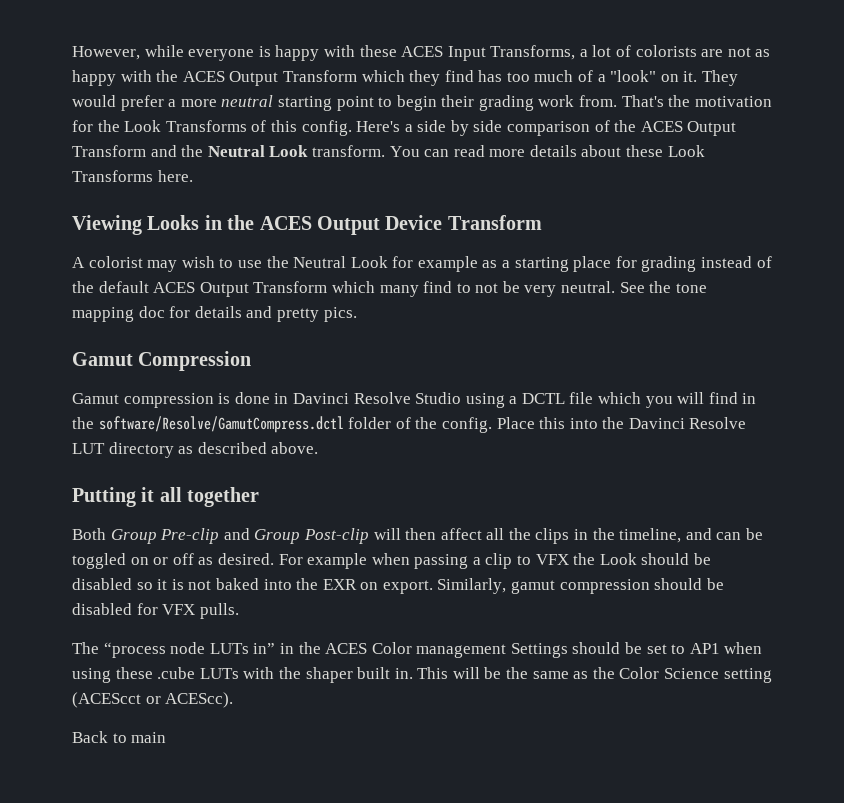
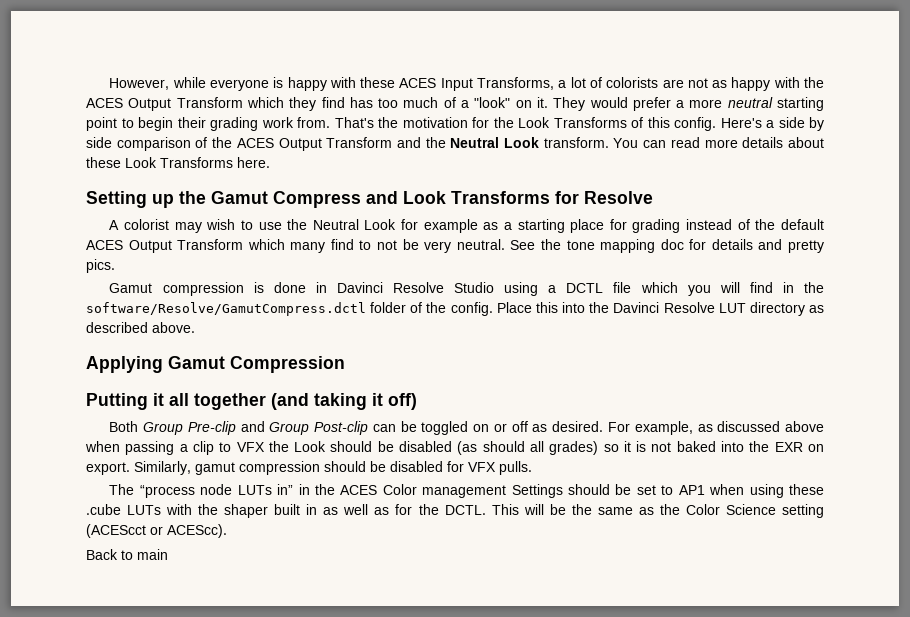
- Viewing Looks in the ACES Output Device Transform
+ Setting up the Gamut Compress and Look Transforms for Resolve
- Gamut Compression
+ Applying Gamut Compression
- Putting it all together
+ Putting it all together (and taking it off)
- Both Group Pre-clip and Group Post-clip will then affect all the clips in the timeline, and can be toggled on or off as desired.
+ Both Group Pre-clip and Group Post-clip can be toggled on or off as desired.
- For example when passing a clip to VFX the Look should be disabled so it is not baked into the EXR on export.
+ For example, as discussed above when passing a clip to VFX the Look should be disabled (as should all grades) so it is not baked into the EXR on export.
- The “process node LUTs in” in the ACES Color management Settings should be set to AP1 when using these .cube LUTs with the shaper built in.
+ The “process node LUTs in” in the ACES Color management Settings should be set to AP1 when using these .cube LUTs with the shaper built in as well as for the DCTL.

